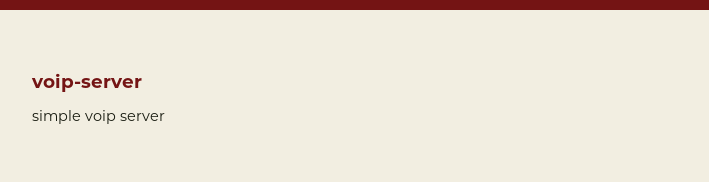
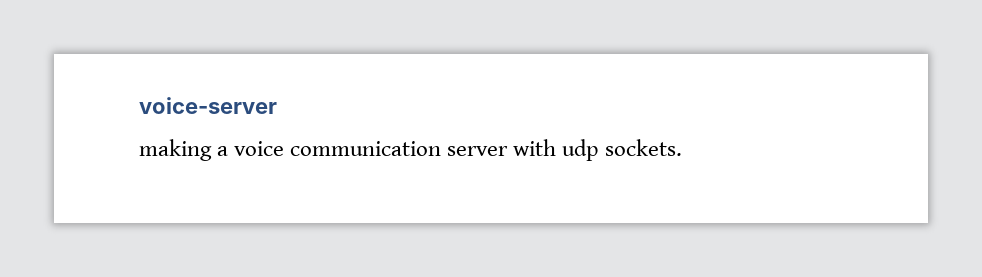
- voip-server
- simple voip server
+ voice-server
+ making a voice communication server with udp sockets.

